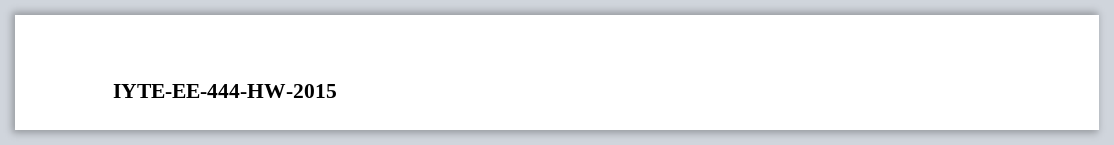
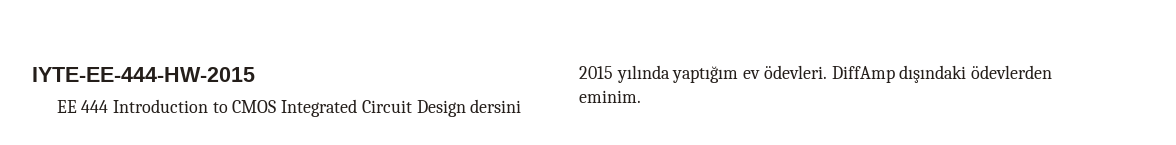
+ EE 444 Introduction to CMOS Integrated Circuit Design dersini 2015 yılında yaptığım ev ödevleri. DiffAmp dışındaki ödevlerden eminim.

